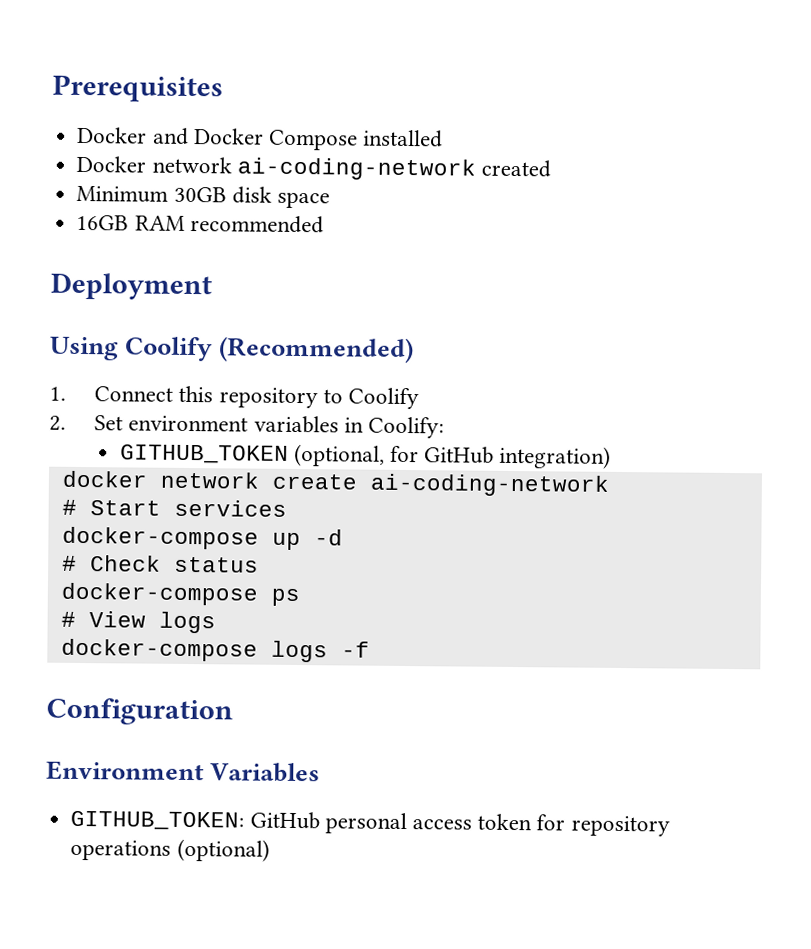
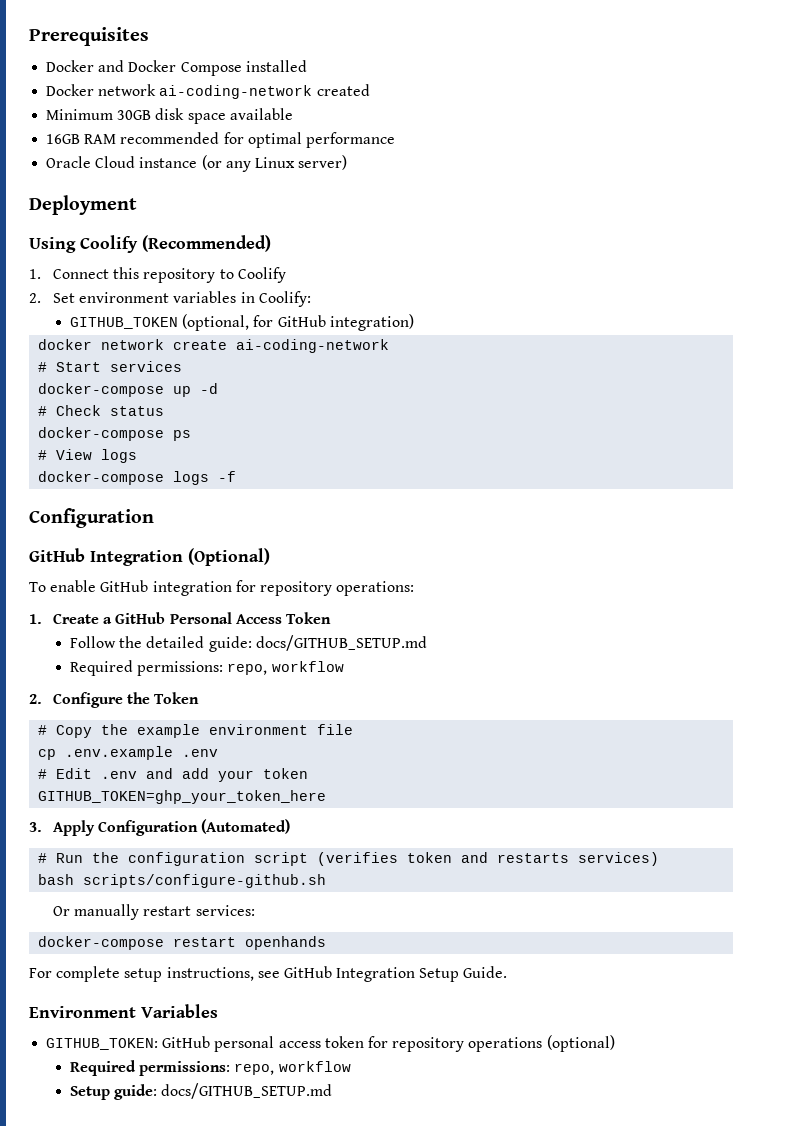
- Minimum 30GB disk space
+ Minimum 30GB disk space available
- 16GB RAM recommended
+ 16GB RAM recommended for optimal performance
+ Oracle Cloud instance (or any Linux server)
+ GitHub Integration (Optional)
+ To enable GitHub integration for repository operations:
+ 1. Create a GitHub Personal Access Token
+ Follow the detailed guide: docs/GITHUB_SETUP.md
+ Required permissions: repo, workflow
+ 2. Configure the Token
+ # Copy the example environment file
+ cp .env.example .env
+ # Edit .env and add your token
+ GITHUB_TOKEN=ghp_your_token_here
+ 3. Apply Configuration (Automated)
+ # Run the configuration script (verifies token and restarts services)
+ bash scripts/configure-github.sh
+ Or manually restart services:
+ docker-compose restart openhands
+ For complete setup instructions, see GitHub Integration Setup Guide.
  GITHUB_TOKEN: GitHub personal access token for repository operations (optional)
+ Required permissions: repo, workflow
+ Setup guide: docs/GITHUB_SETUP.md

